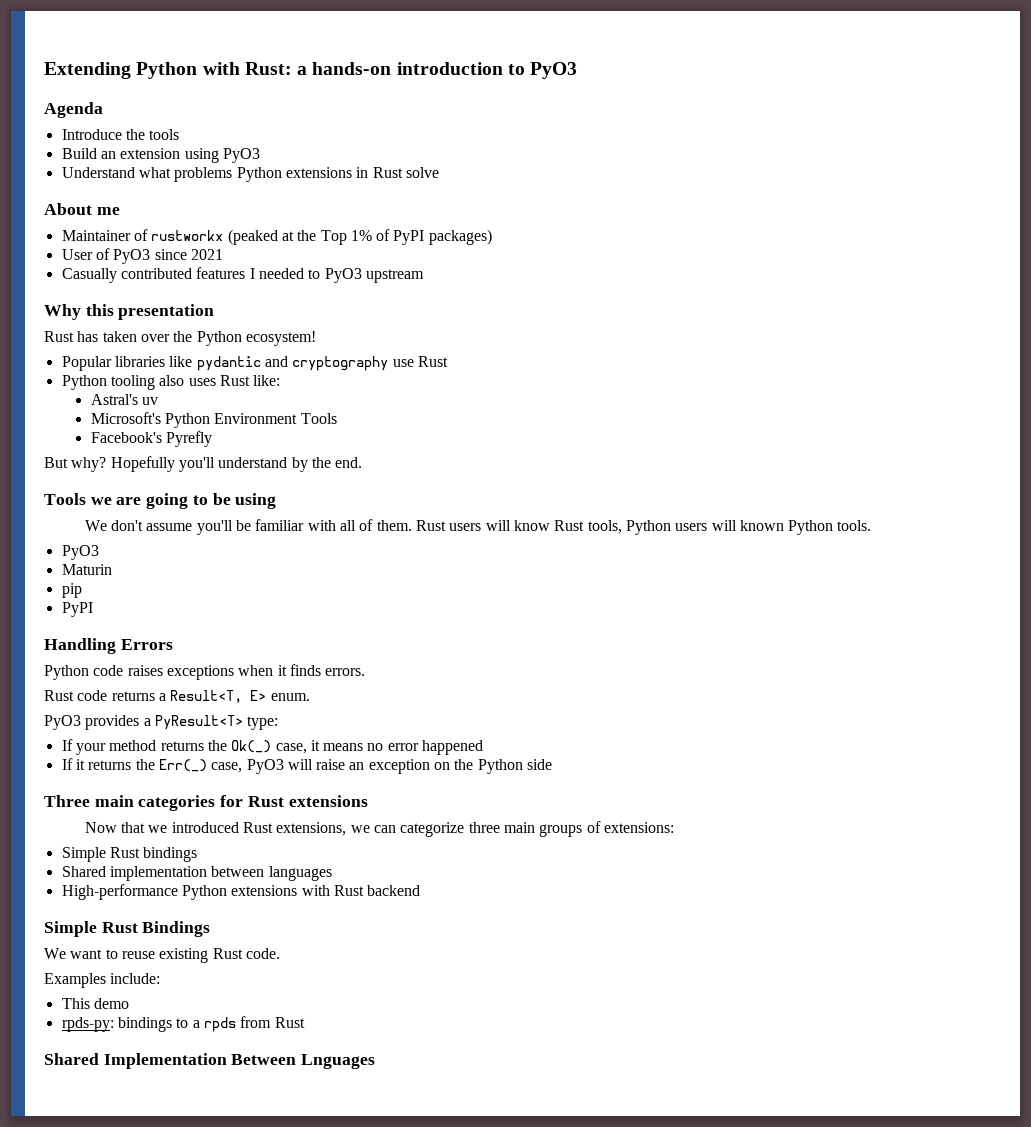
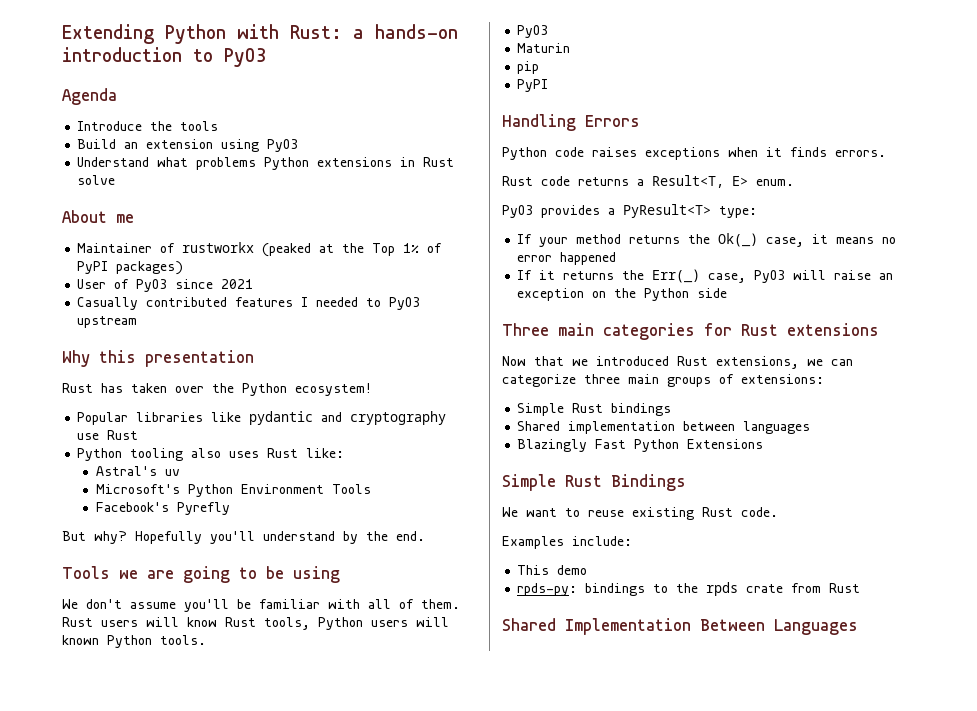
- High-performance Python extensions with Rust backend
+ Blazingly Fast Python Extensions
- rpds-py: bindings to a rpds from Rust
+ rpds-py: bindings to the rpds crate from Rust
- Shared Implementation Between Lnguages
+ Shared Implementation Between Languages

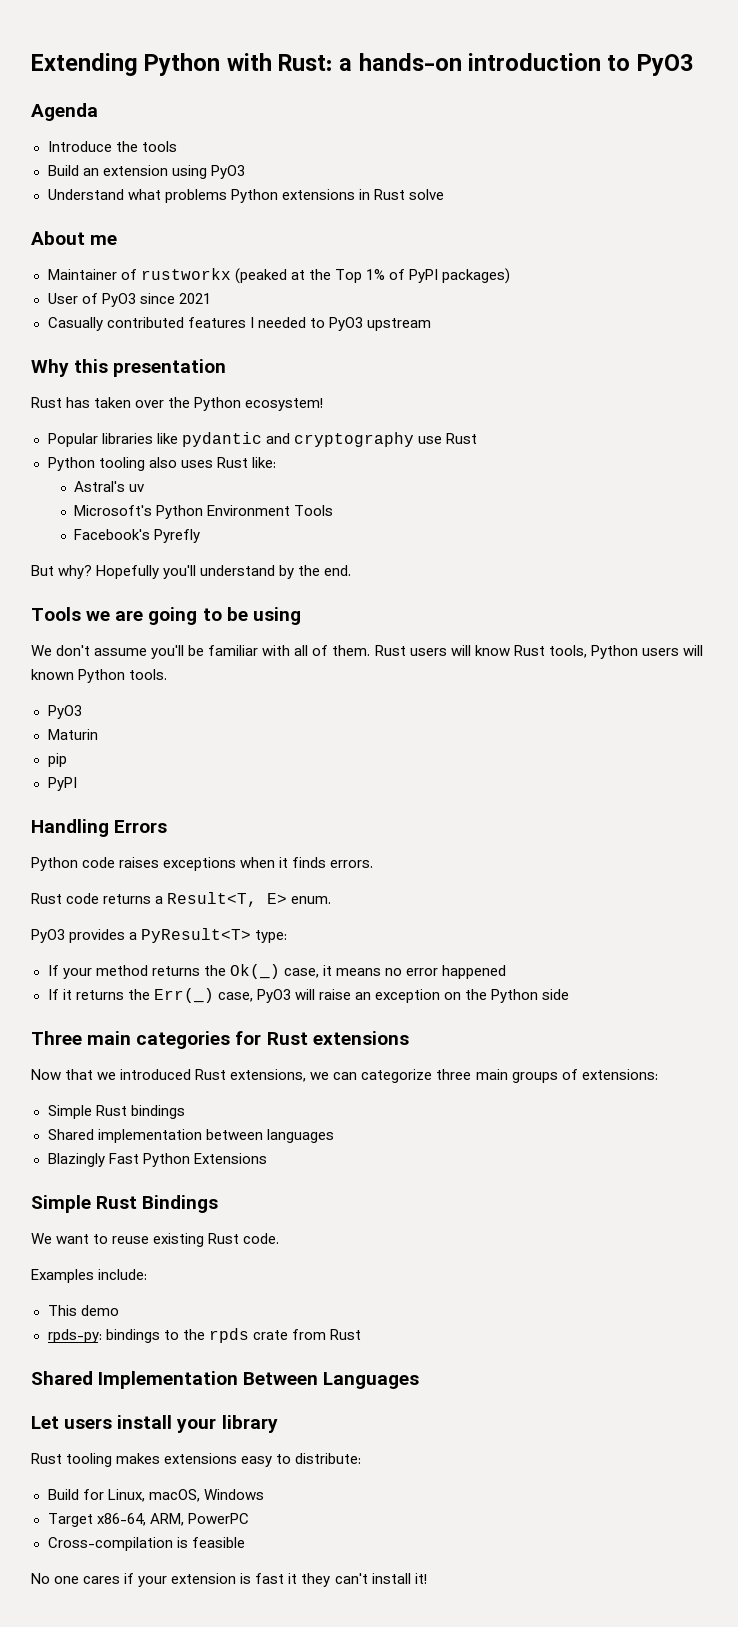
+ Let users install your library
+ Rust tooling makes extensions easy to distribute:
+ Build for Linux, macOS, Windows
+ Target x86-64, ARM, PowerPC
+ Cross-compilation is feasible
+ No one cares if your extension is fast it they can't install it!

